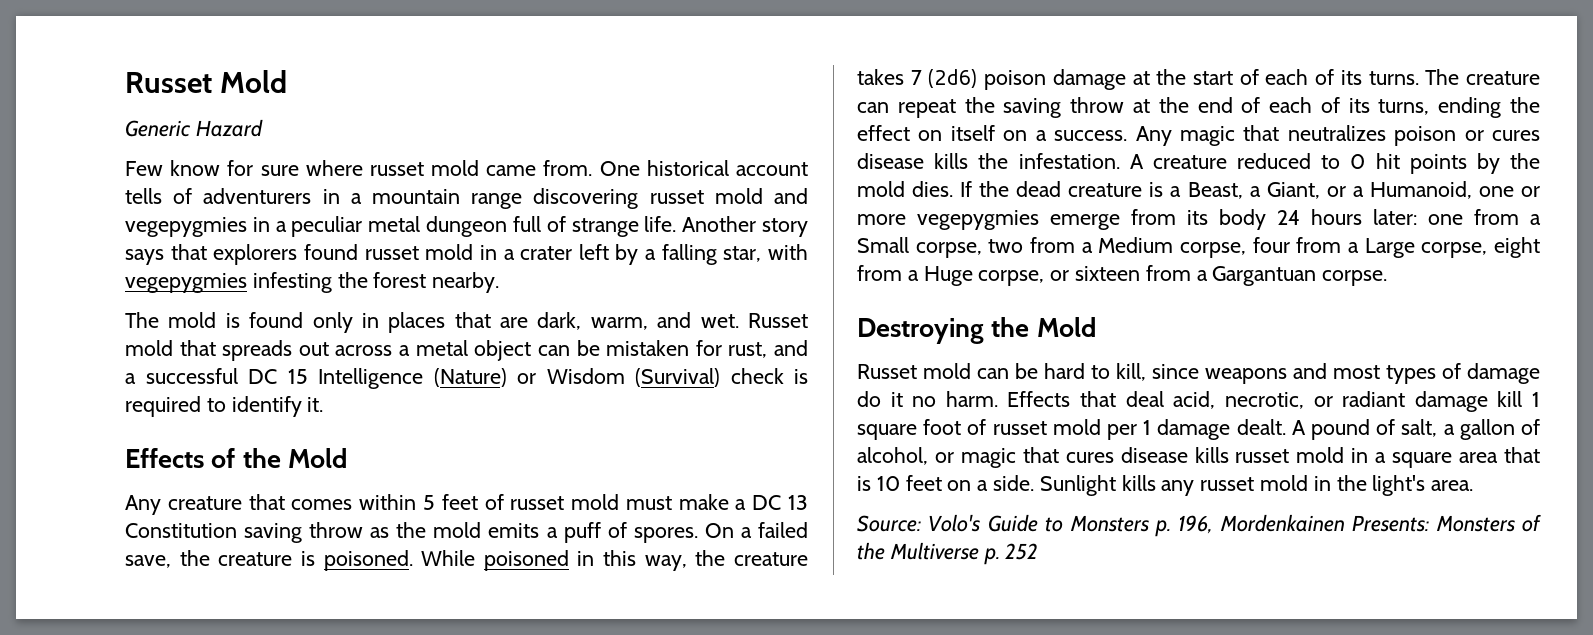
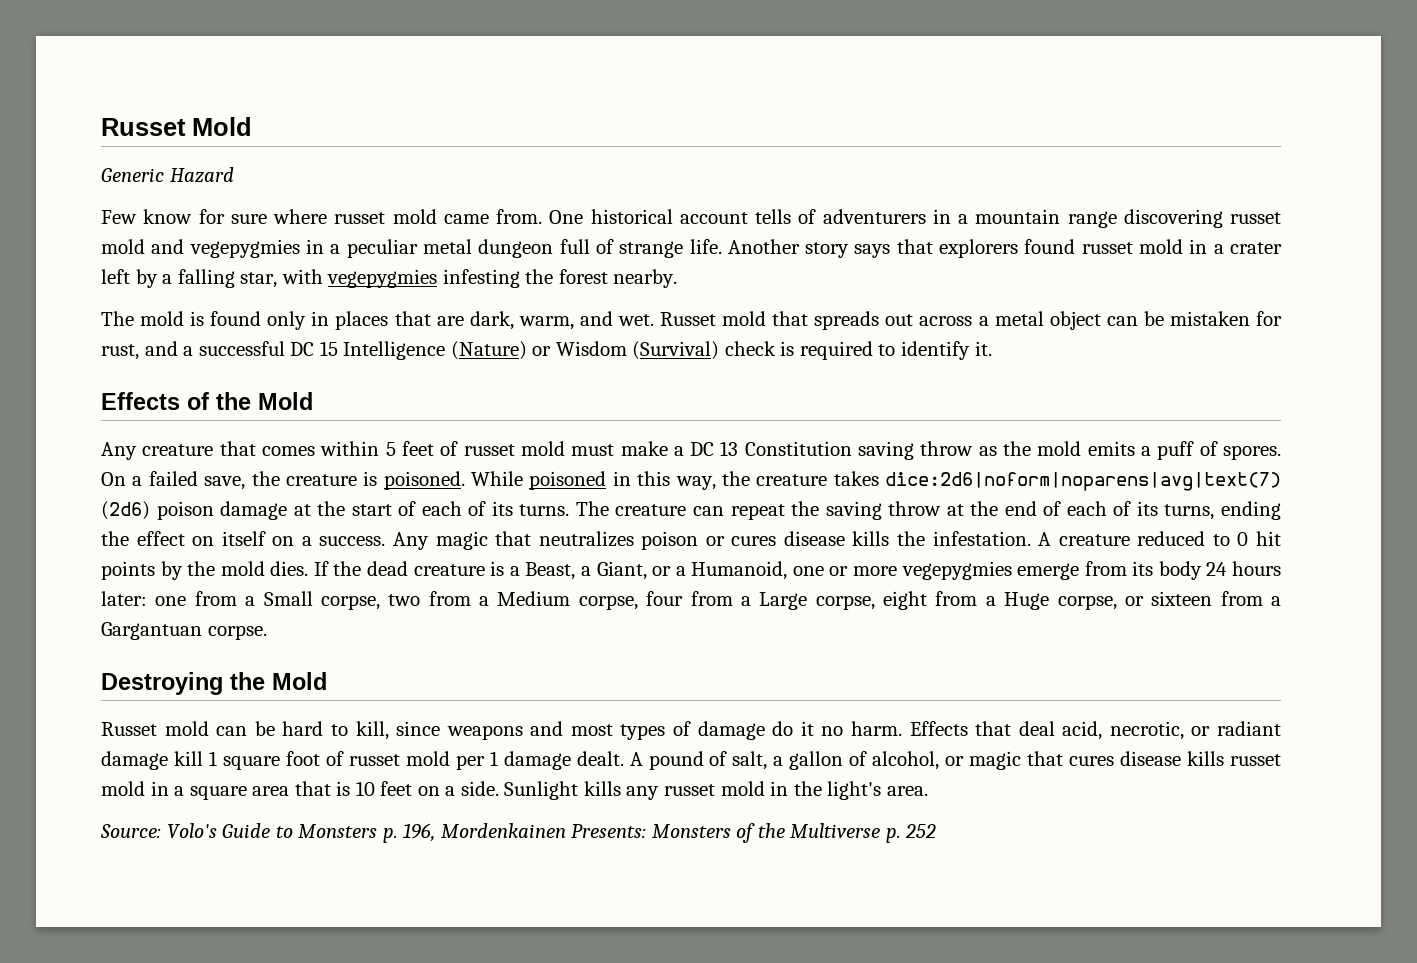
- While poisoned in this way, the creature takes 7 (2d6) poison damage at the start of each of its turns.
+ While poisoned in this way, the creature takes dice:2d6|noform|noparens|avg|text(7) (2d6) poison damage at the start of each of its turns.

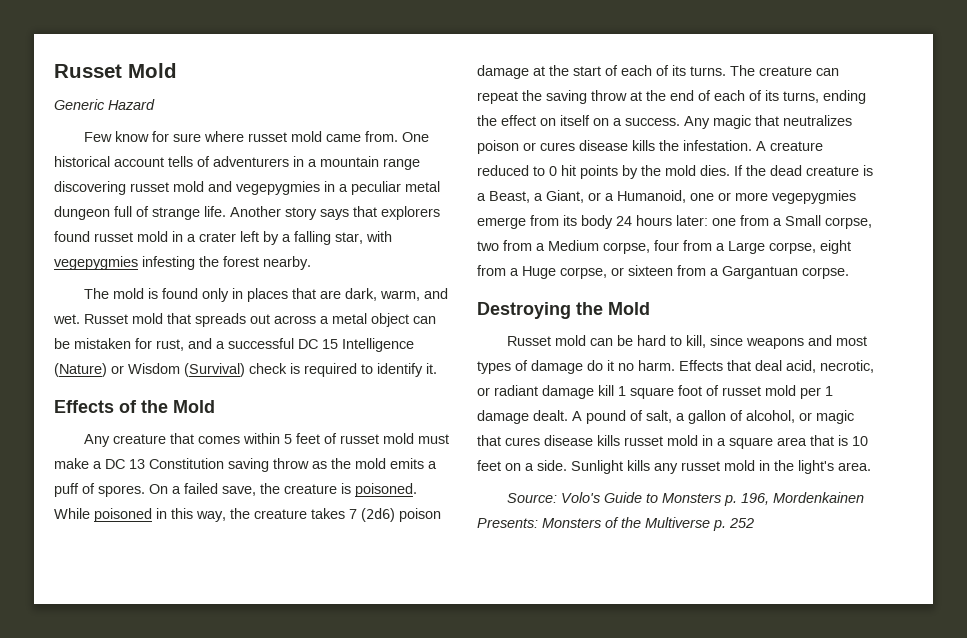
- While poisoned in this way, the creature takes dice:2d6|noform|noparens|avg|text(7) (2d6) poison damage at the start of each of its turns.
+ While poisoned in this way, the creature takes 7 (2d6) poison damage at the start of each of its turns.

